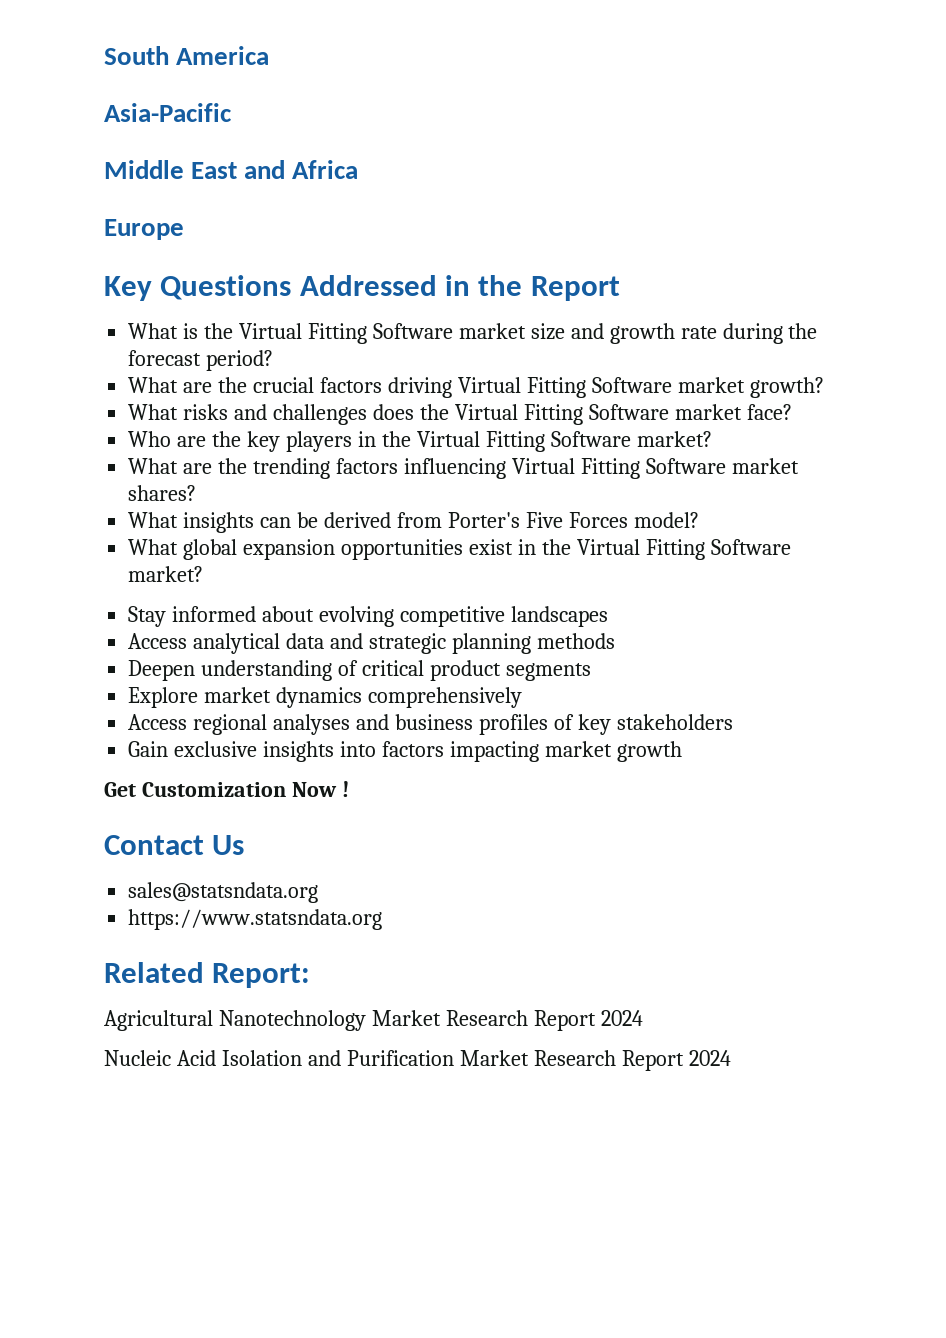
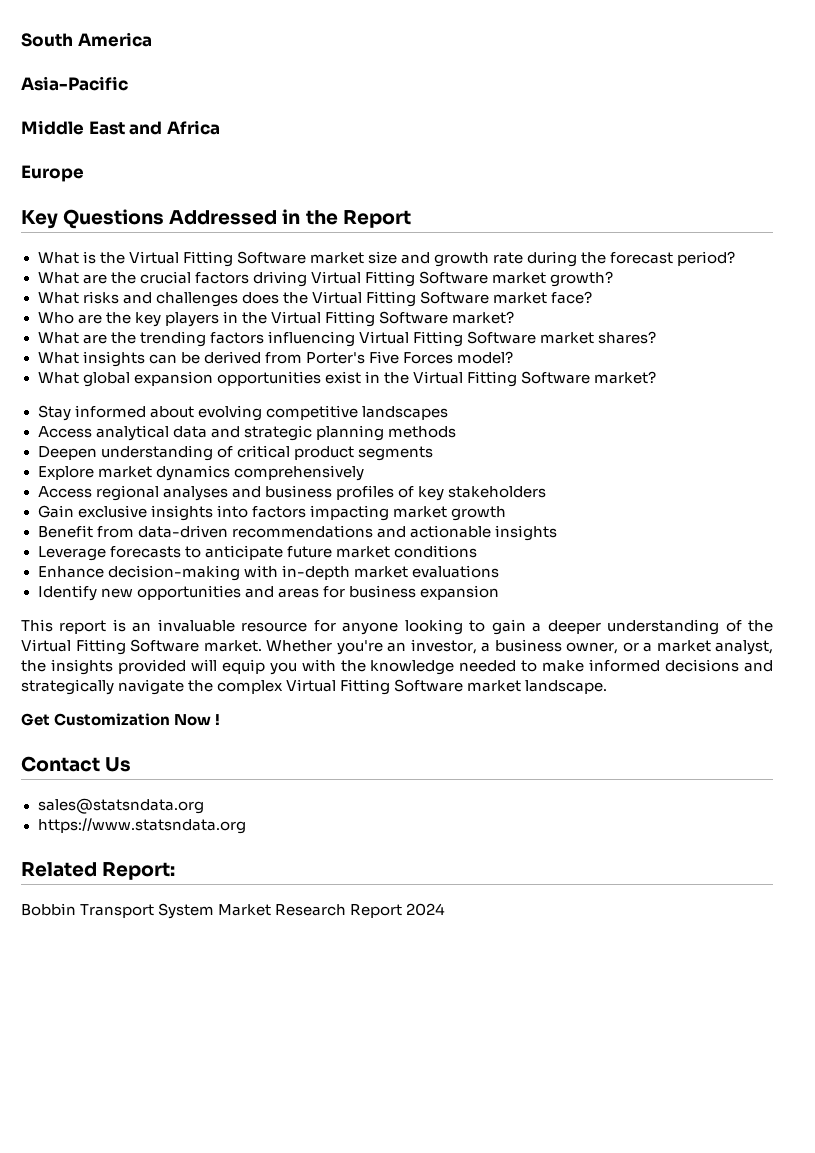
+ Benefit from data-driven recommendations and actionable insights
+ Leverage forecasts to anticipate future market conditions
+ Enhance decision-making with in-depth market evaluations
+ Identify new opportunities and areas for business expansion
+ This report is an invaluable resource for anyone looking to gain a deeper understanding of the Virtual Fitting Software market. Whether you're an investor, a business owner, or a market analyst, the insights provided will equip you with the knowledge needed to make informed decisions and strategically navigate the complex Virtual Fitting Software market landscape.
- Agricultural Nanotechnology Market Research Report 2024
- Nucleic Acid Isolation and Purification Market Research Report 2024
+ Bobbin Transport System Market Research Report 2024

